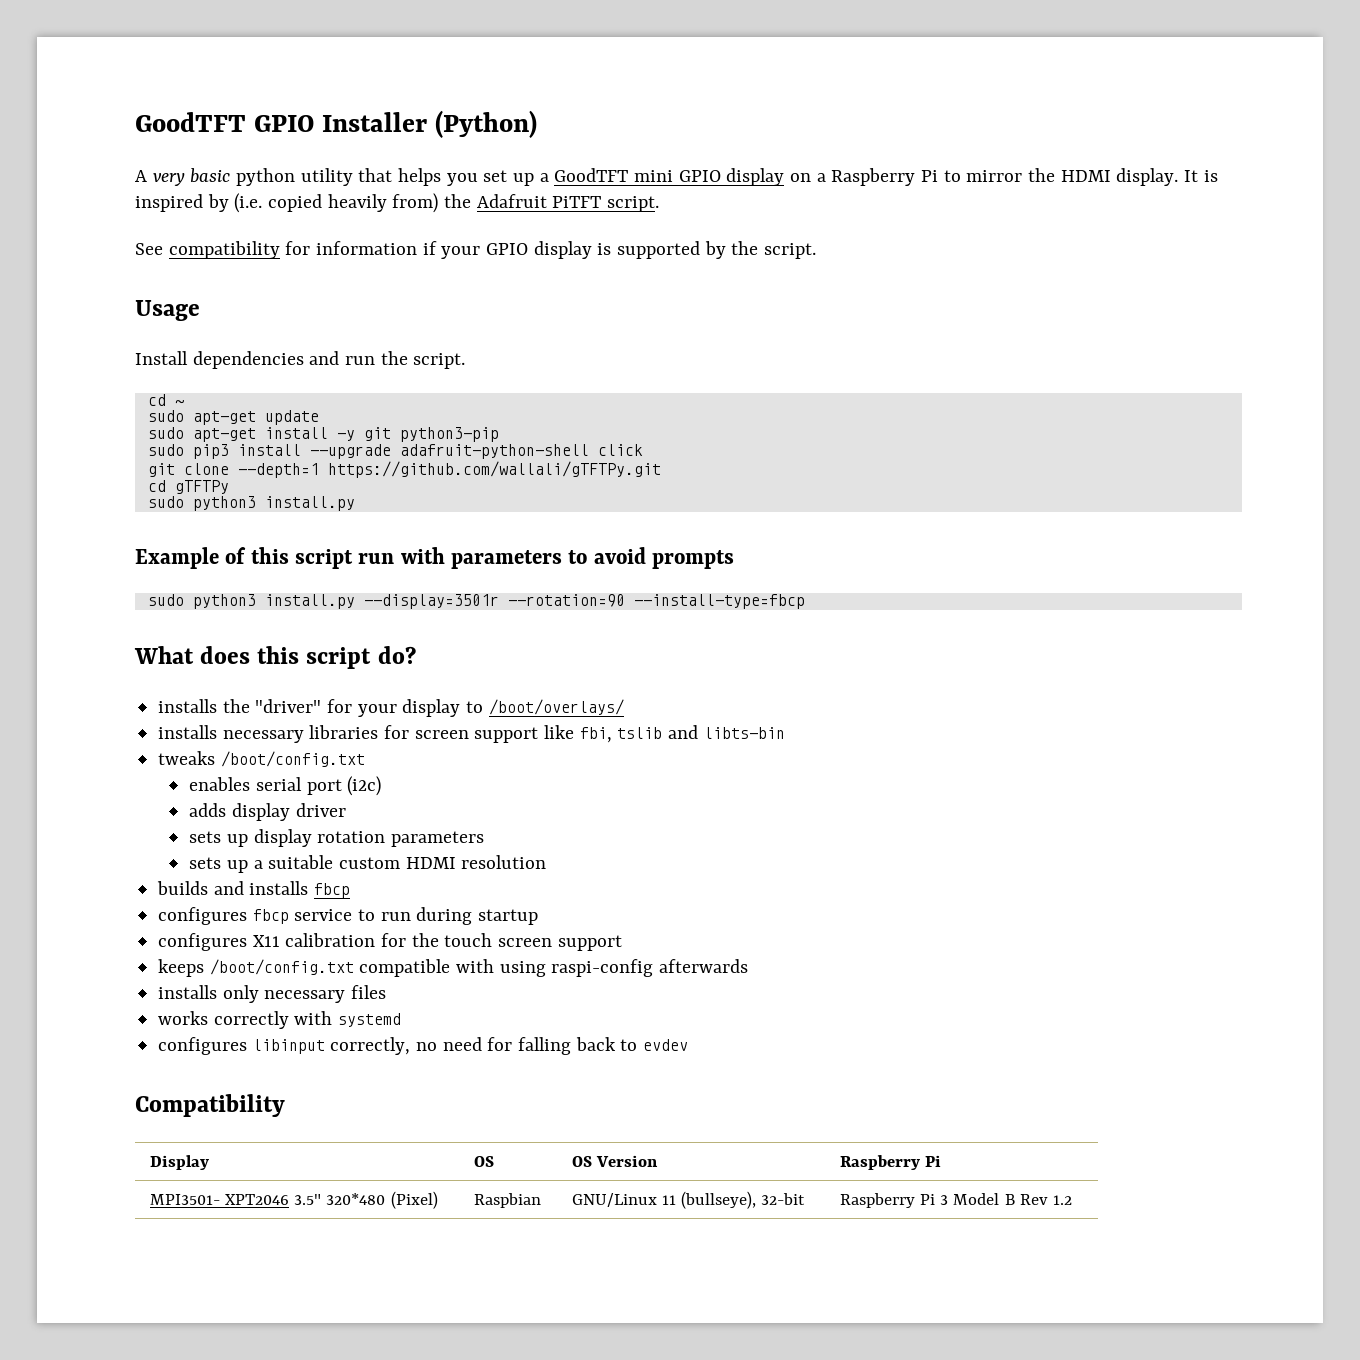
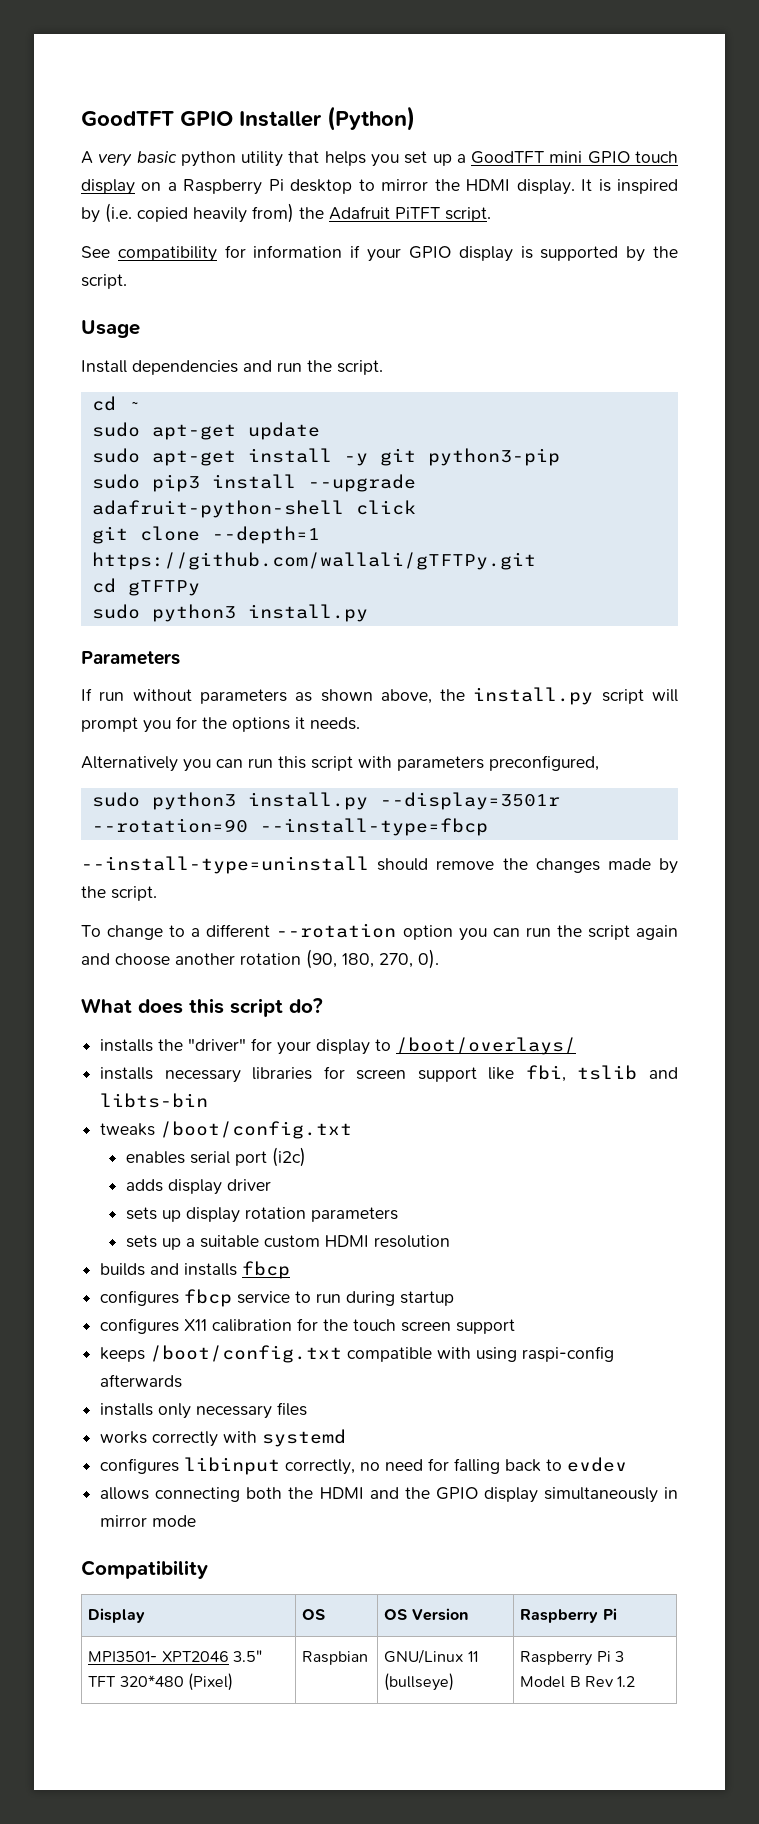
- A very basic python utility that helps you set up a GoodTFT mini GPIO display on a Raspberry Pi to mirror the HDMI display.
+ A very basic python utility that helps you set up a GoodTFT mini GPIO touch display on a Raspberry Pi desktop to mirror the HDMI display.
- Example of this script run with parameters to avoid prompts
+ Parameters
+ If run without parameters as shown above, the install.py script will prompt you for the options it needs.
+ Alternatively you can run this script with parameters preconfigured,
+ --install-type=uninstall should remove the changes made by the script.
+ To change to a different --rotation option you can run the script again and choose another rotation (90, 180, 270, 0).
+ allows connecting both the HDMI and the GPIO display simultaneously in mirror mode
- MPI3501- XPT2046 3.5" 320*480 (Pixel) | Raspbian | GNU/Linux 11 (bullseye), 32-bit | Raspberry Pi 3 Model B Rev 1.2
+ MPI3501- XPT2046 3.5" TFT 320*480 (Pixel) | Raspbian | GNU/Linux 11 (bullseye) | Raspberry Pi 3 Model B Rev 1.2

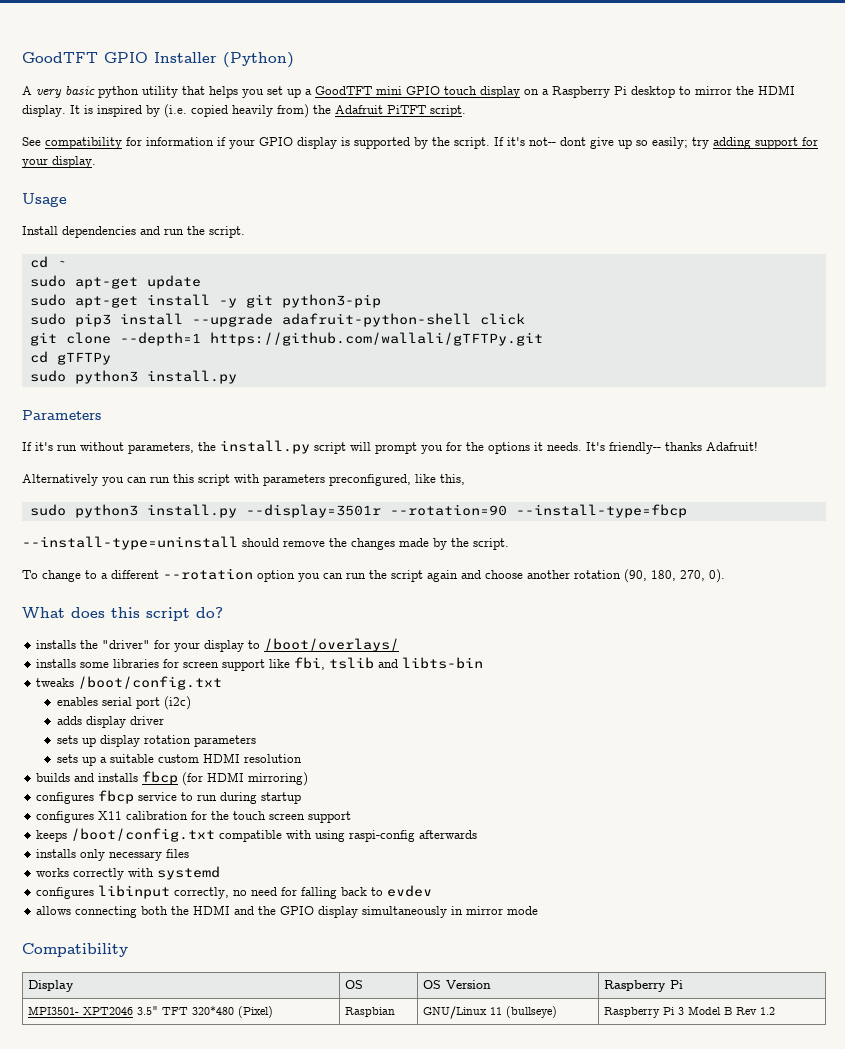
+ If it's not-- dont give up so easily; try adding support for your display.
- If run without parameters as shown above, the install.py script will prompt you for the options it needs.
+ If it's run without parameters, the install.py script will prompt you for the options it needs. It's friendly-- thanks Adafruit!
- Alternatively you can run this script with parameters preconfigured,
+ Alternatively you can run this script with parameters preconfigured, like this,
- installs necessary libraries for screen support like fbi, tslib and libts-bin
+ installs some libraries for screen support like fbi, tslib and libts-bin
- builds and installs fbcp
+ builds and installs fbcp (for HDMI mirroring)

